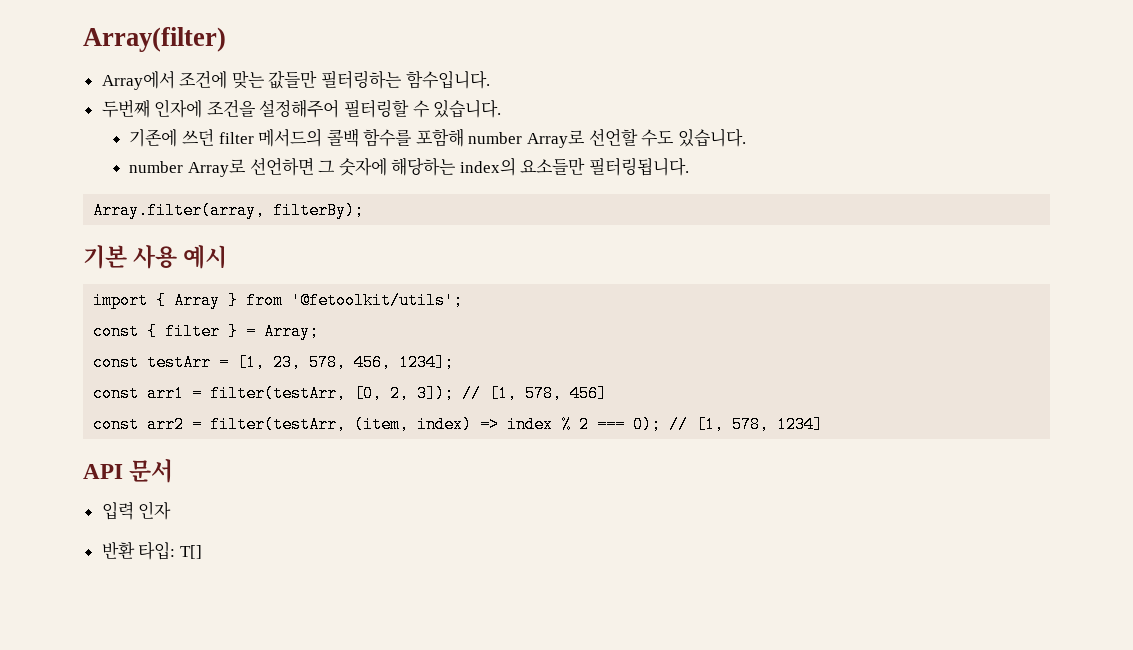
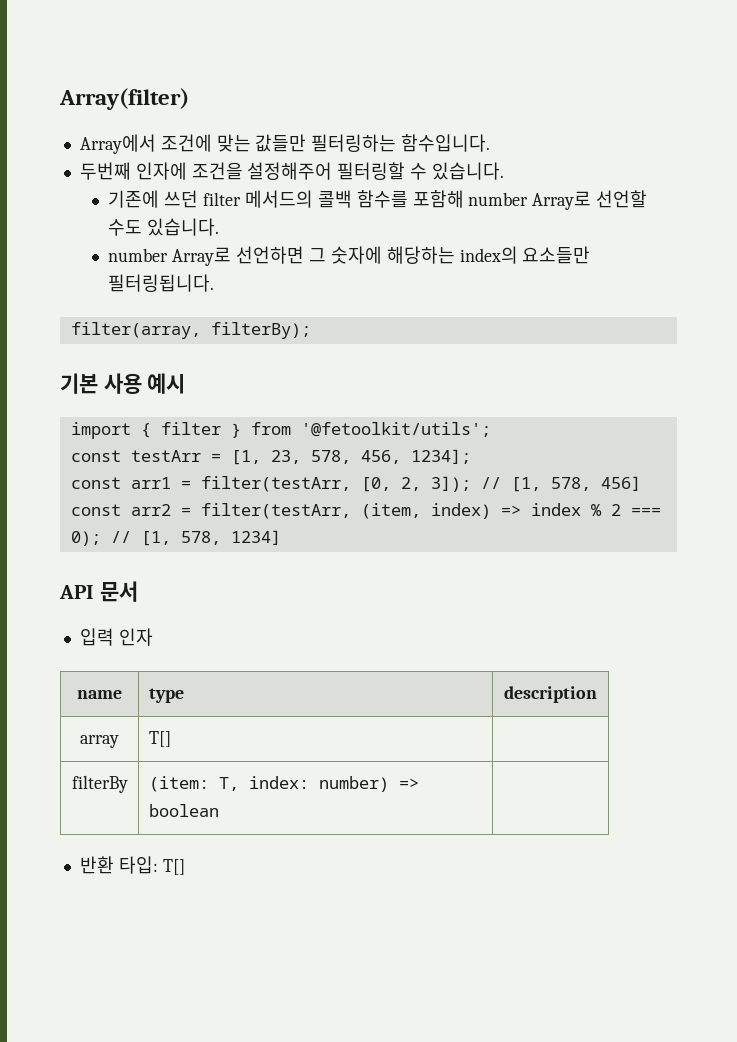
- Array.filter(array, filterBy);
+ filter(array, filterBy);
- import { Array } from '@fetoolkit/utils';
+ import { filter } from '@fetoolkit/utils';
- const { filter } = Array;
+ name | type | description
+ array | T[] |
+ filterBy | (item: T, index: number) => boolean |

